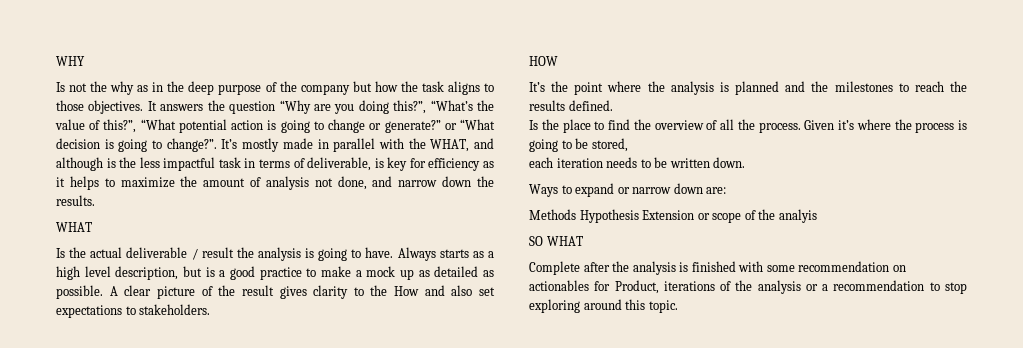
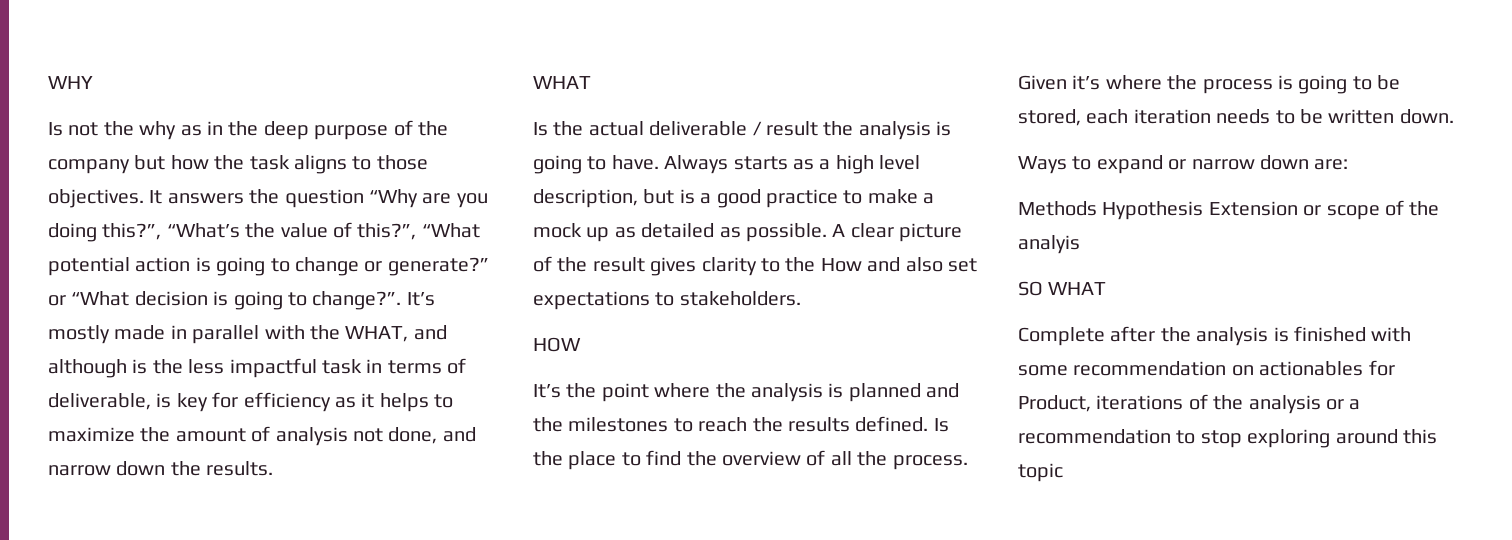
- It’s the point where the analysis is planned and the milestones to reach the results defined.
- Is the place to find the overview of all the process.
+ It’s the point where the analysis is planned and the milestones to reach the results defined. Is the place to find the overview of all the process.
- Given it’s where the process is going to be stored,
- each iteration needs to be written down.
+ Given it’s where the process is going to be stored, each iteration needs to be written down.
- Complete after the analysis is finished with some recommendation on actionables for Product, iterations of the analysis or a recommendation to stop exploring around this topic.
+ Complete after the analysis is finished with some recommendation on actionables for Product, iterations of the analysis or a recommendation to stop exploring around this topic

